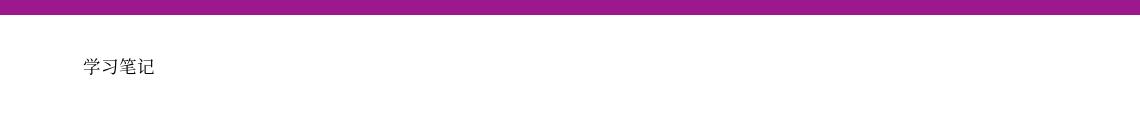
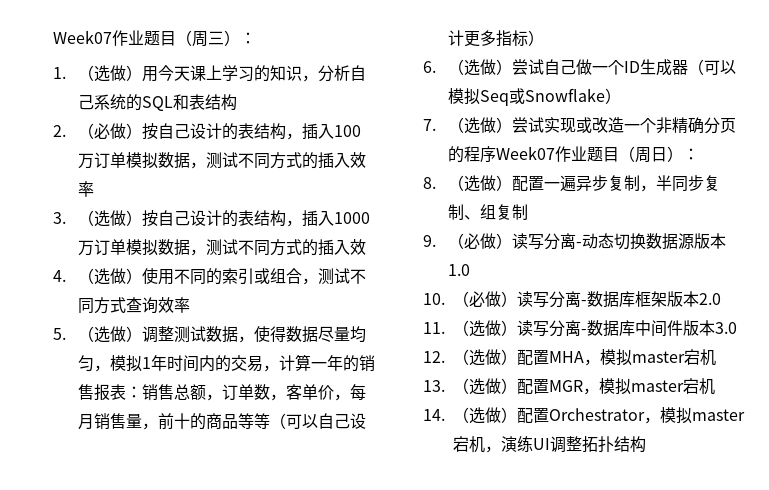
- 学习笔记
+ Week07作业题目（周三）：
+ 1.（选做）用今天课上学习的知识，分析自己系统的SQL和表结构
+ 2.（必做）按自己设计的表结构，插入100万订单模拟数据，测试不同方式的插入效率
+ 3.（选做）按自己设计的表结构，插入1000万订单模拟数据，测试不同方式的插入效
+ 4.（选做）使用不同的索引或组合，测试不同方式查询效率
+ 5.（选做）调整测试数据，使得数据尽量均匀，模拟1年时间内的交易，计算一年的销售报表：销售总额，订单数，客单价，每月销售量，前十的商品等等（可以自己设计更多指标）
+ 6.（选做）尝试自己做一个ID生成器（可以模拟Seq或Snowflake）
+ 7.（选做）尝试实现或改造一个非精确分页的程序Week07作业题目（周日）：
+ 8.（选做）配置一遍异步复制，半同步复制、组复制
+ 9.（必做）读写分离-动态切换数据源版本1.0
+ 10.（必做）读写分离-数据库框架版本2.0
+ 11.（选做）读写分离-数据库中间件版本3.0
+ 12.（选做）配置MHA，模拟master宕机
+ 13.（选做）配置MGR，模拟master宕机
+ 14.（选做）配置Orchestrator，模拟master宕机，演练UI调整拓扑结构

